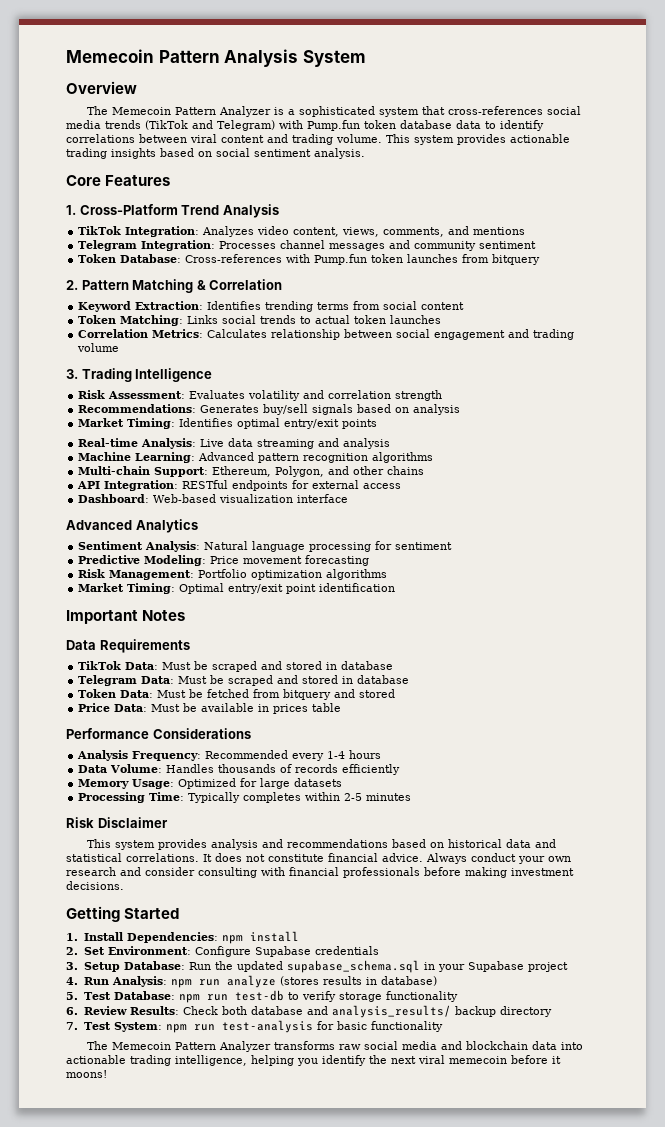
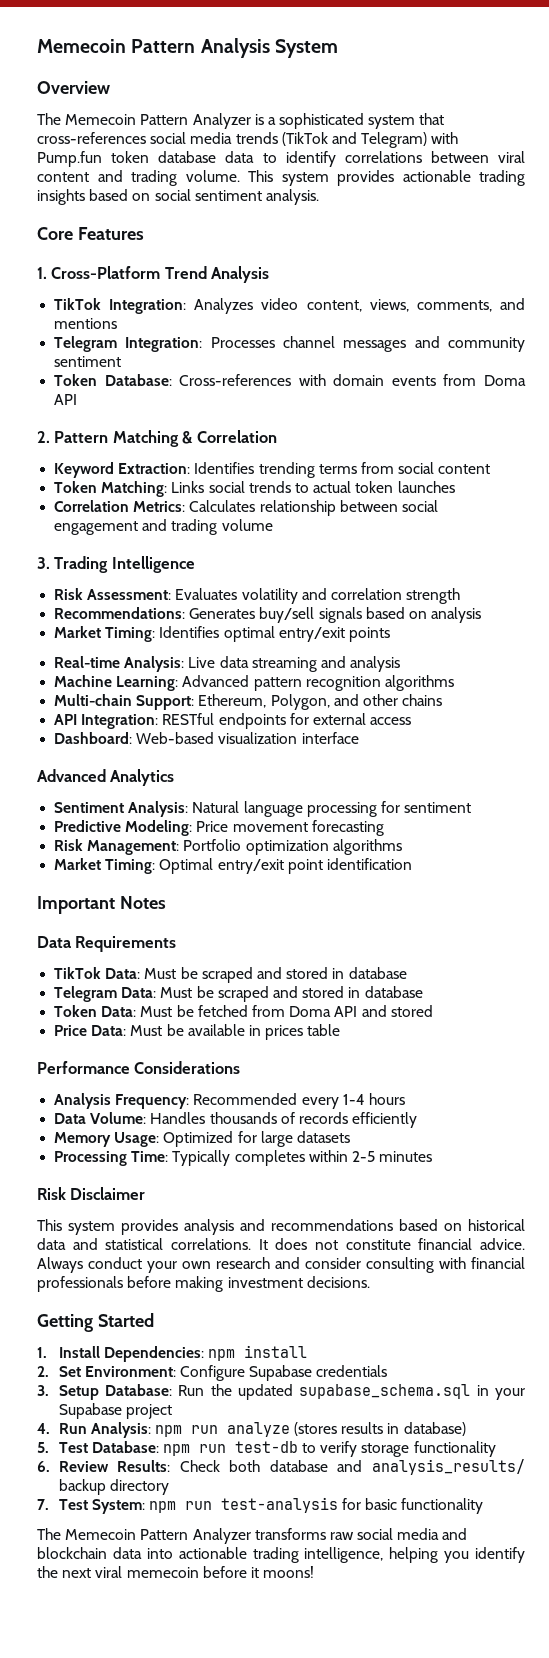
- Token Database: Cross-references with Pump.fun token launches from bitquery
+ Token Database: Cross-references with domain events from Doma API
- Token Data: Must be fetched from bitquery and stored
+ Token Data: Must be fetched from Doma API and stored

